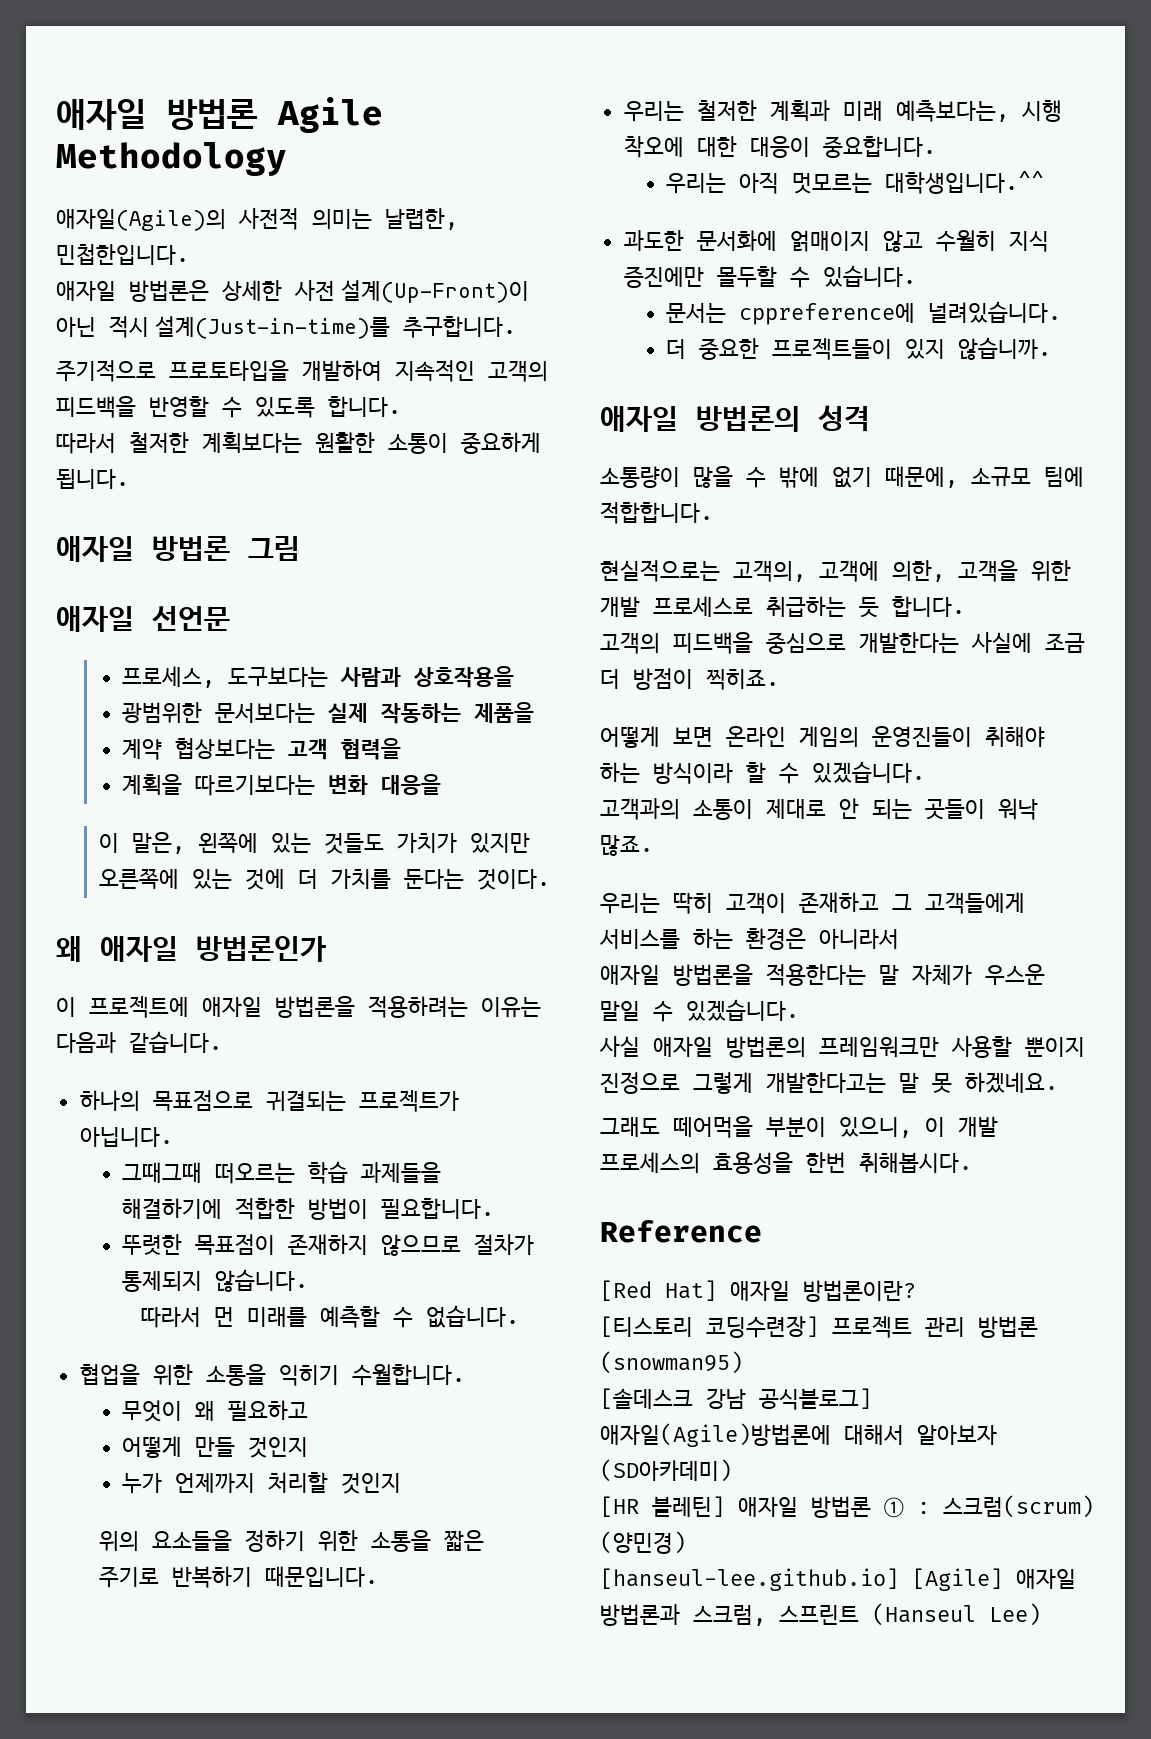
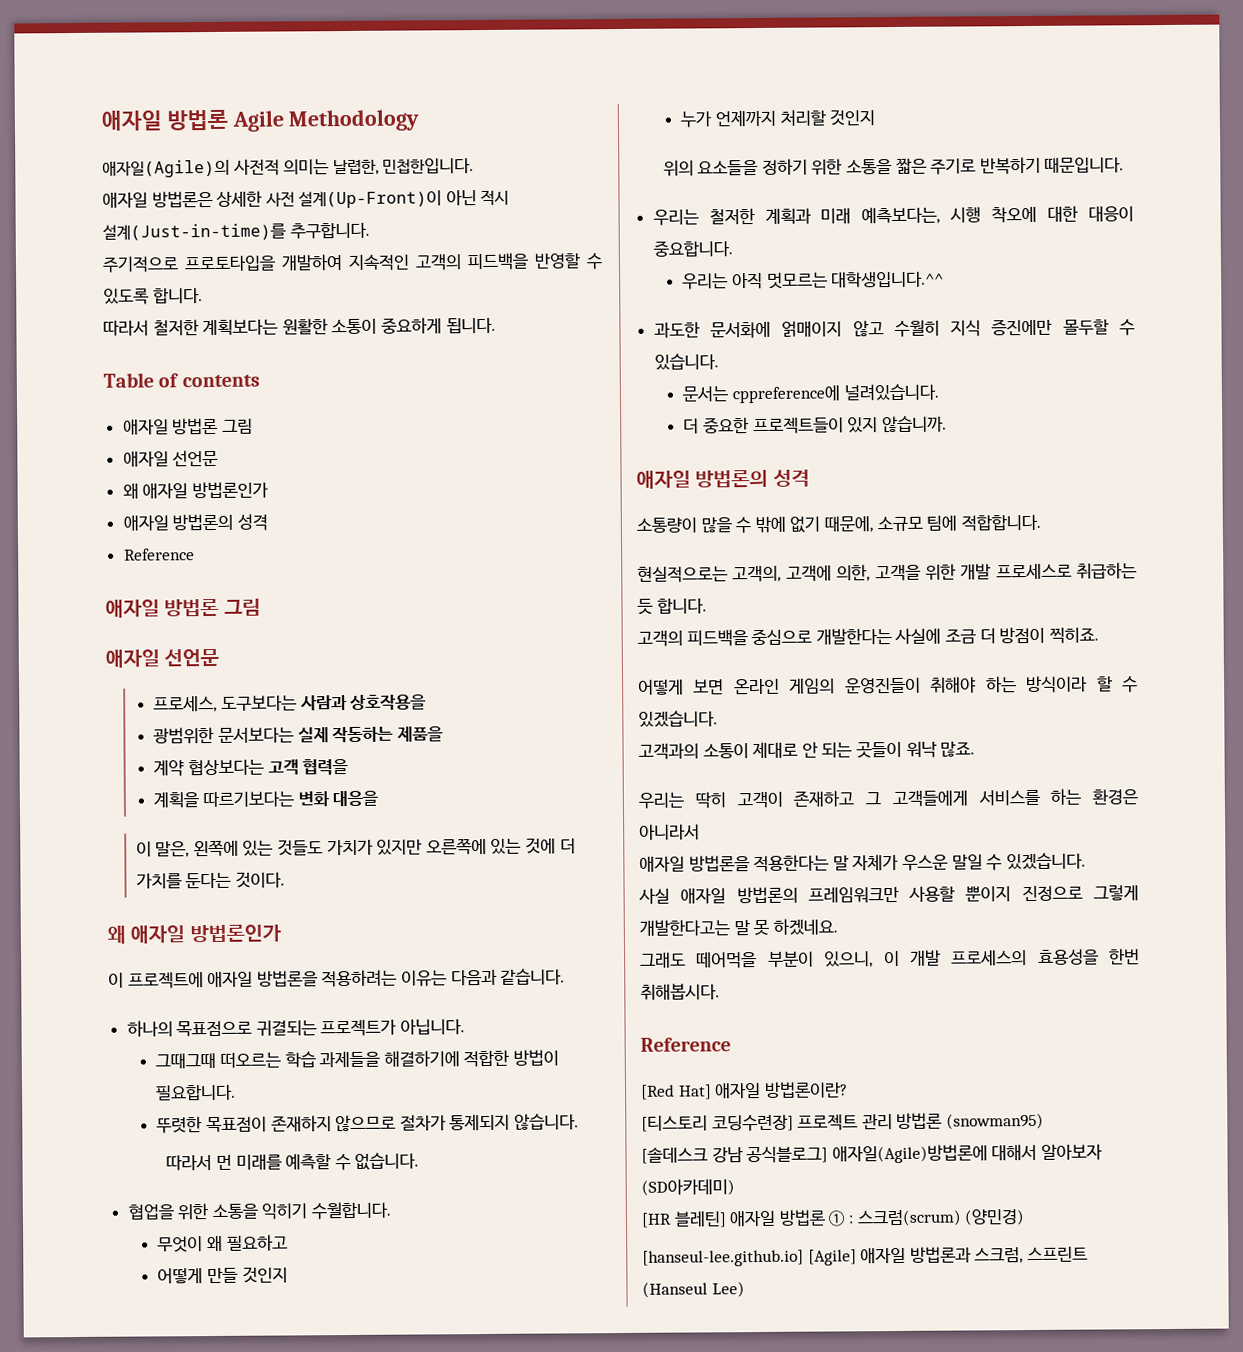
+ Table of contents
+ 애자일 방법론 그림
+ 애자일 선언문
+ 왜 애자일 방법론인가
+ 애자일 방법론의 성격
+ Reference

